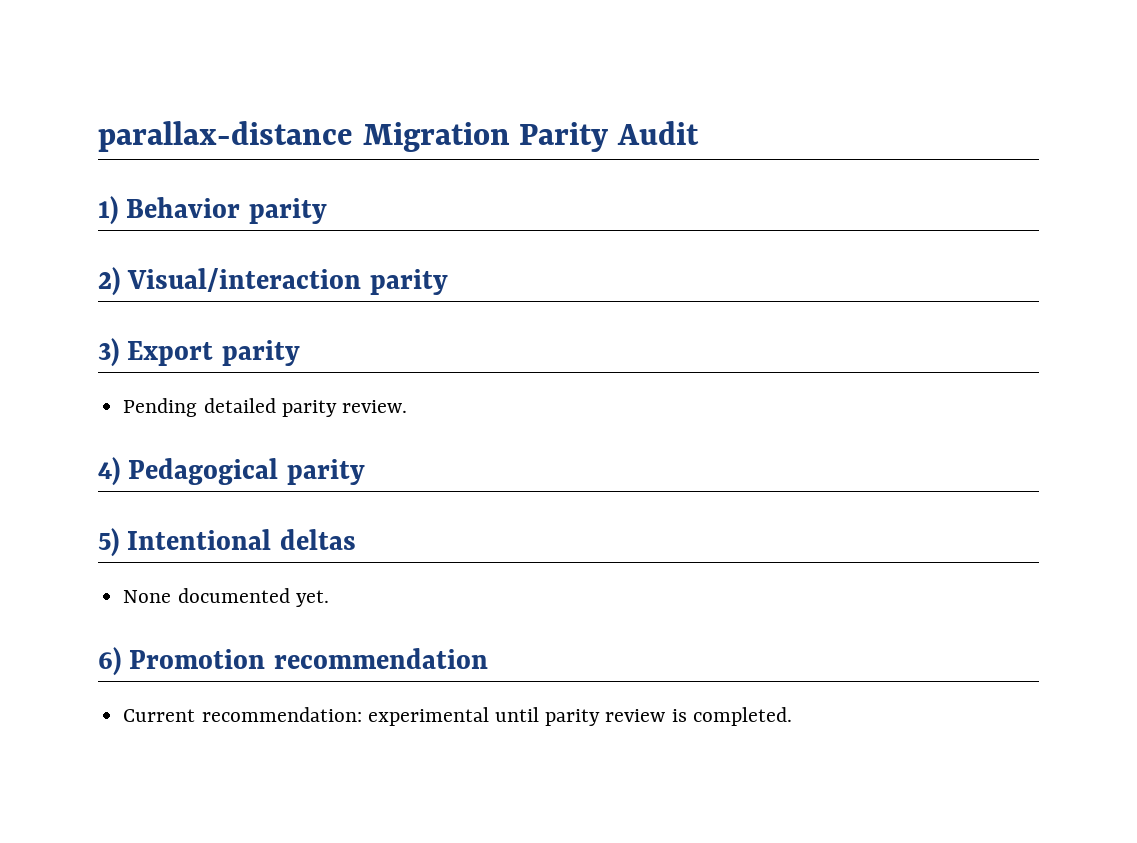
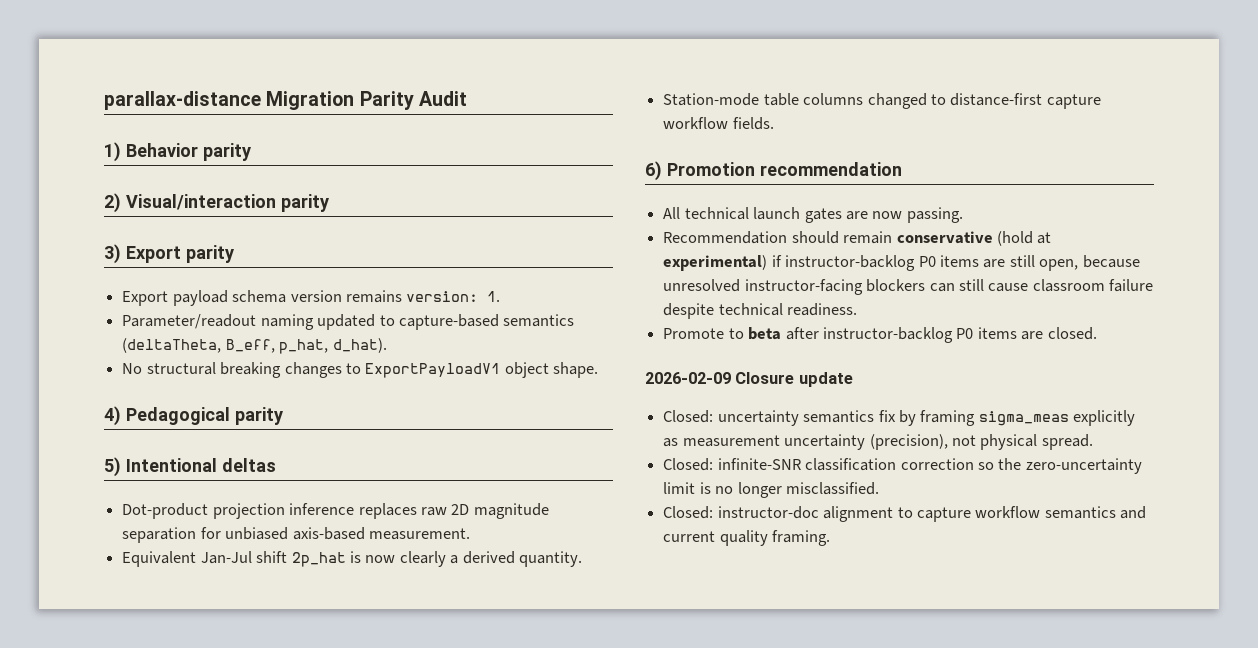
- Pending detailed parity review.
+ Export payload schema version remains version: 1.
+ Parameter/readout naming updated to capture-based semantics (deltaTheta, B_eff, p_hat, d_hat).
+ No structural breaking changes to ExportPayloadV1 object shape.
- None documented yet.
+ Dot-product projection inference replaces raw 2D magnitude separation for unbiased axis-based measurement.
+ Equivalent Jan-Jul shift 2p_hat is now clearly a derived quantity.
+ Station-mode table columns changed to distance-first capture workflow fields.
  6) Promotion recommendation
- Current recommendation: experimental until parity review is completed.
+ All technical launch gates are now passing.
+ Recommendation should remain conservative (hold at experimental) if instructor-backlog P0 items are still open, because unresolved instructor-facing blockers can still cause classroom failure despite technical readiness.
+ Promote to beta after instructor-backlog P0 items are closed.
+ 2026-02-09 Closure update
+ Closed: uncertainty semantics fix by framing sigma_meas explicitly as measurement uncertainty (precision), not physical spread.
+ Closed: infinite-SNR classification correction so the zero-uncertainty limit is no longer misclassified.
+ Closed: instructor-doc alignment to capture workflow semantics and current quality framing.

